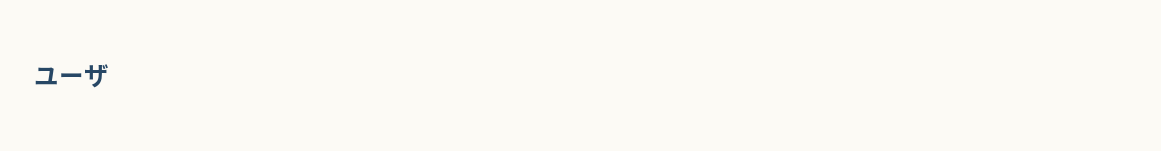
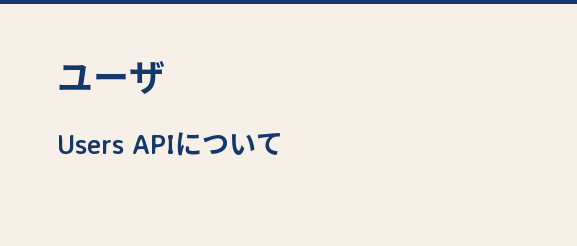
+ Users APIについて

